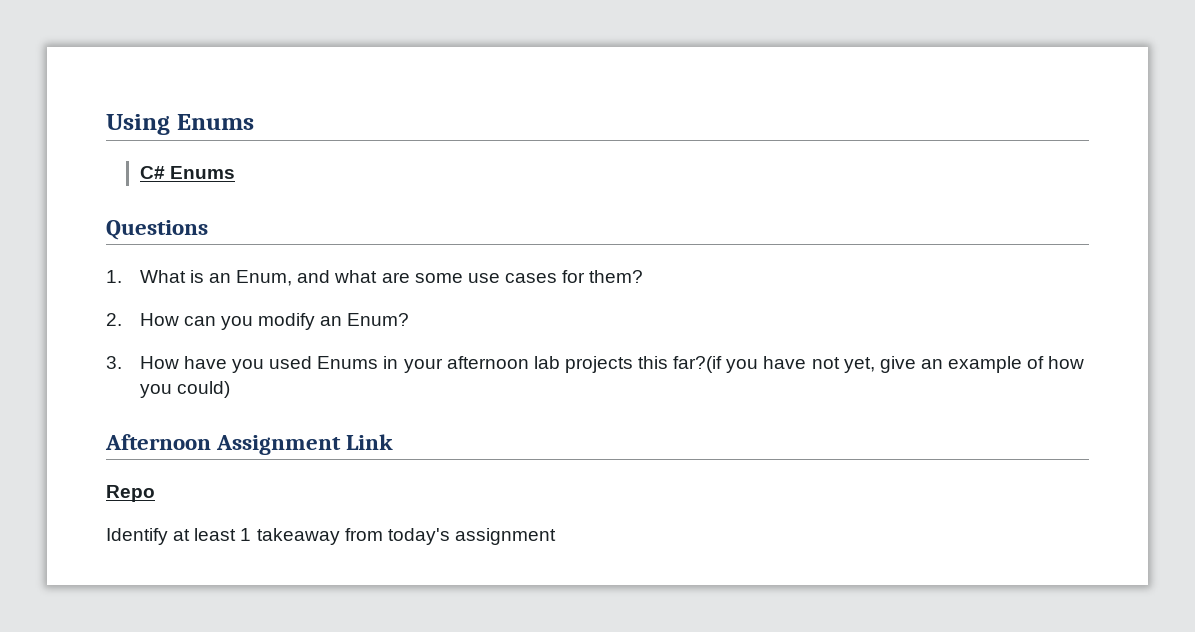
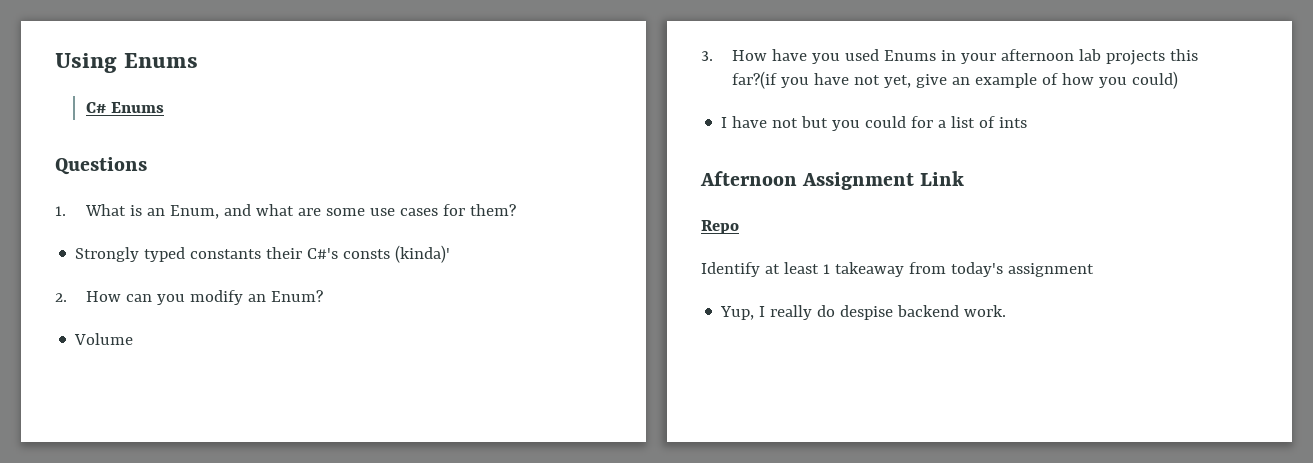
+ Strongly typed constants their C#'s consts (kinda)'
+ Volume
+ I have not but you could for a list of ints
+ Yup, I really do despise backend work.

